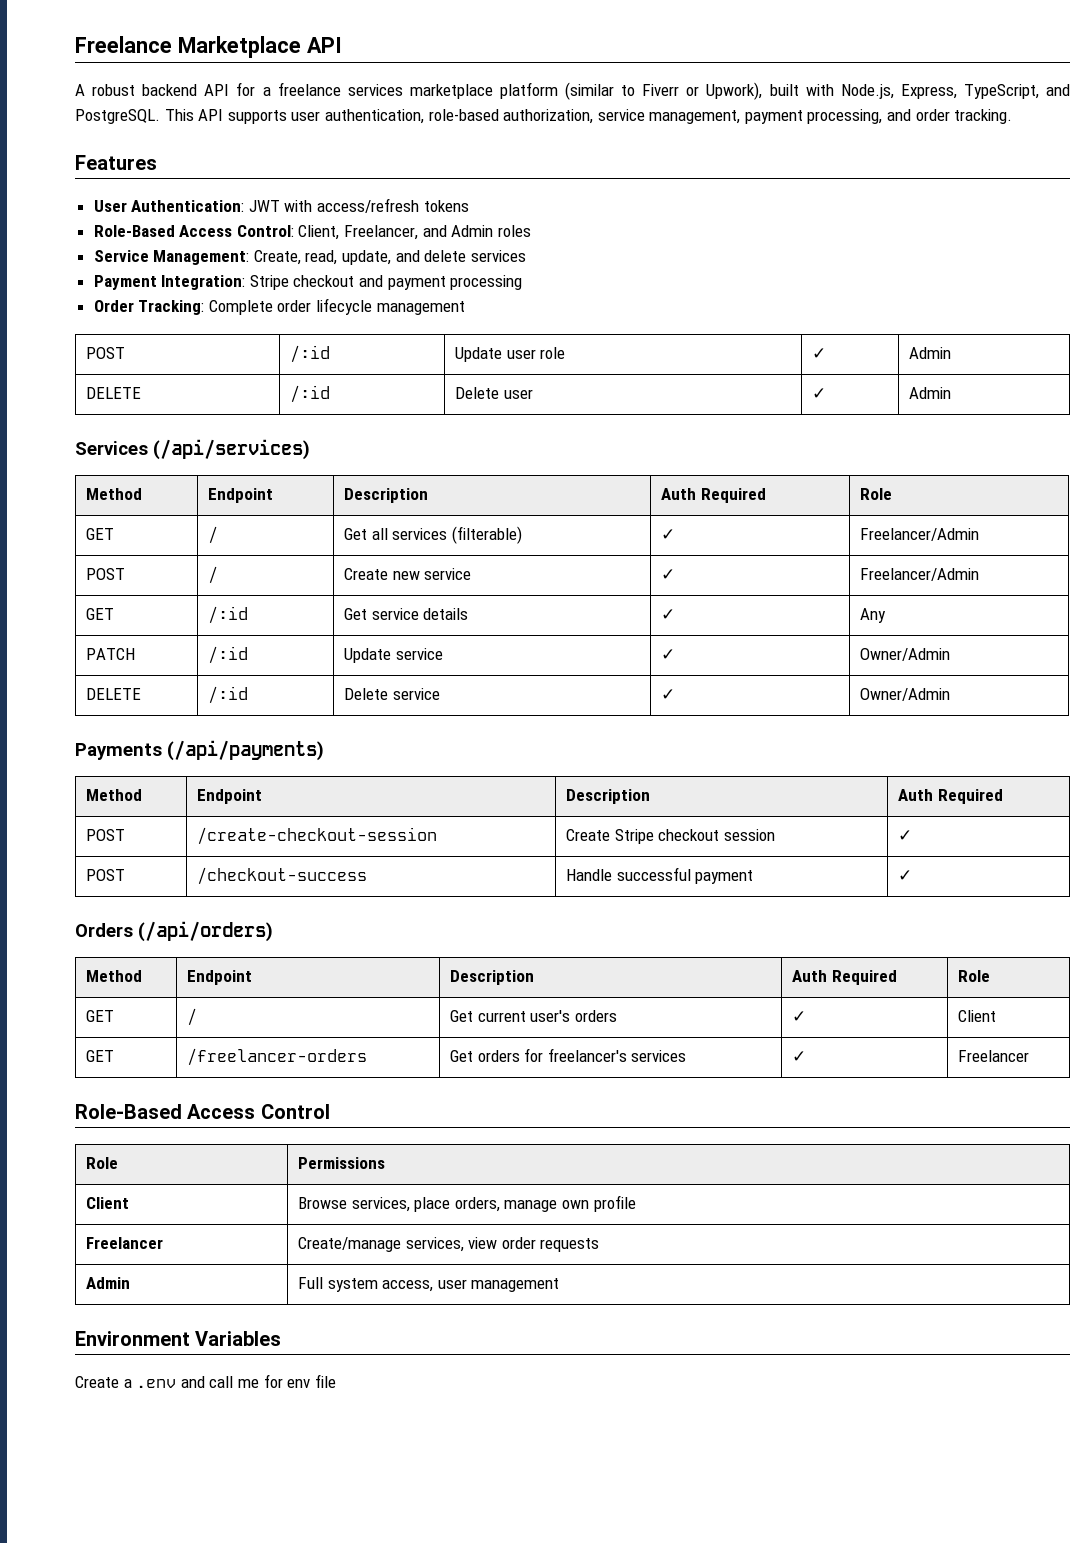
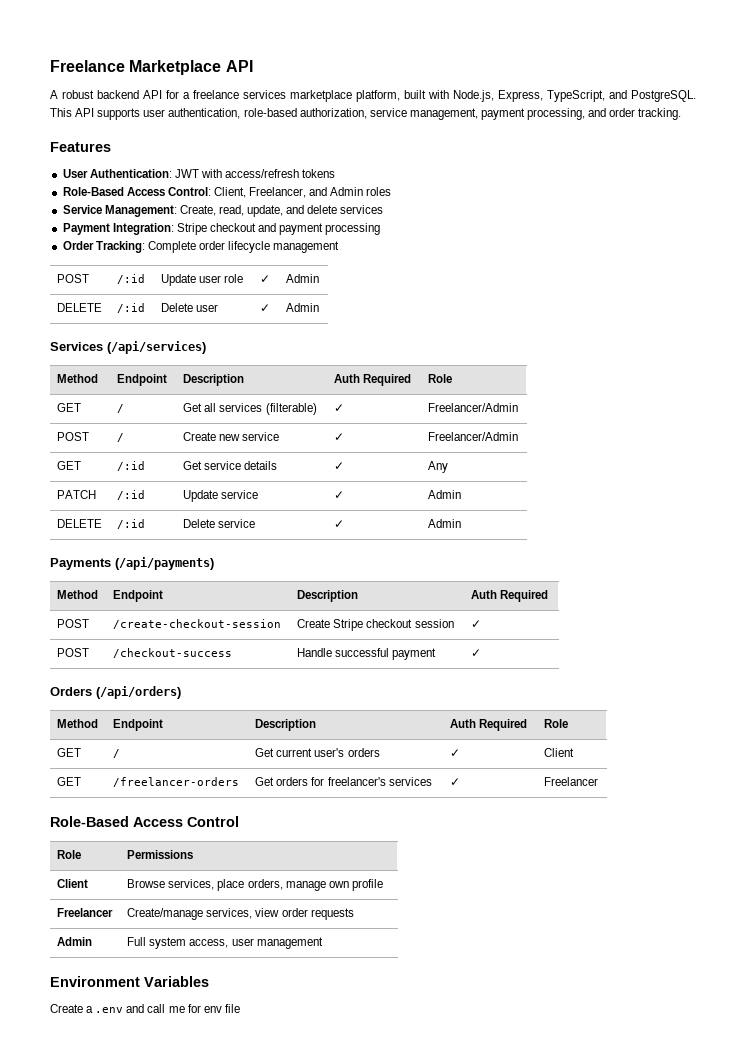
- A robust backend API for a freelance services marketplace platform (similar to Fiverr or Upwork), built with Node.js, Express, TypeScript, and PostgreSQL.
+ A robust backend API for a freelance services marketplace platform, built with Node.js, Express, TypeScript, and PostgreSQL.
- PATCH | /:id | Update service | ✓ | Owner/Admin
+ PATCH | /:id | Update service | ✓ | Admin
- DELETE | /:id | Delete service | ✓ | Owner/Admin
+ DELETE | /:id | Delete service | ✓ | Admin

